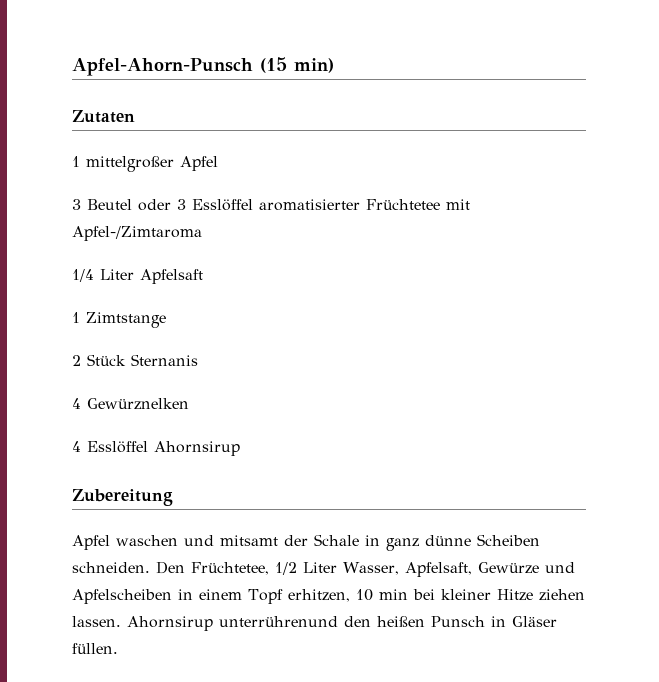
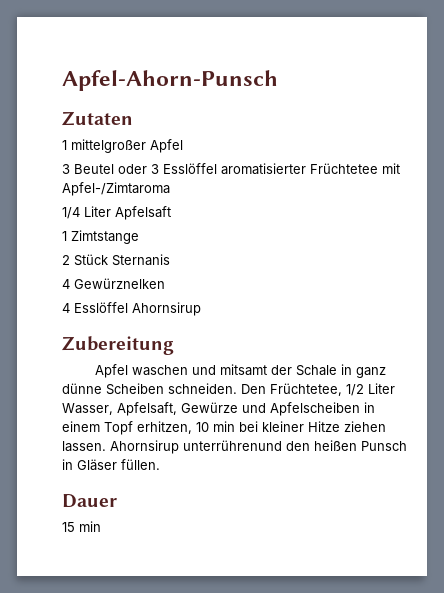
- Apfel-Ahorn-Punsch (15 min)
+ Apfel-Ahorn-Punsch
+ Dauer
+ 15 min

